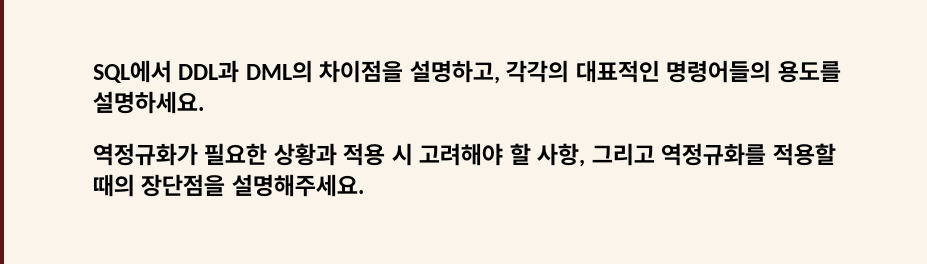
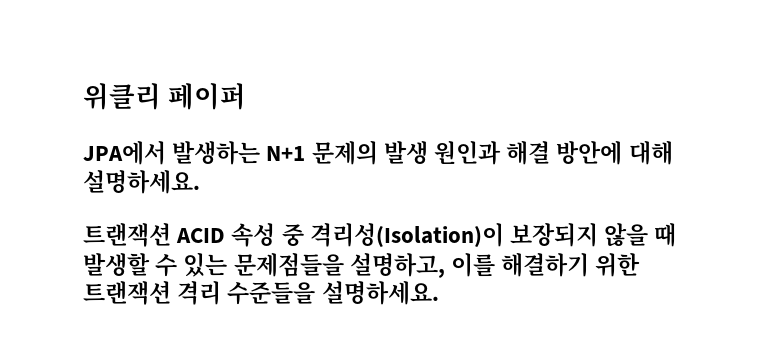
- SQL에서 DDL과 DML의 차이점을 설명하고, 각각의 대표적인 명령어들의 용도를 설명하세요.
- 역정규화가 필요한 상황과 적용 시 고려해야 할 사항, 그리고 역정규화를 적용할 때의 장단점을 설명해주세요.
+ 위클리 페이퍼
+ JPA에서 발생하는 N+1 문제의 발생 원인과 해결 방안에 대해 설명하세요.
+ 트랜잭션 ACID 속성 중 격리성(Isolation)이 보장되지 않을 때 발생할 수 있는 문제점들을 설명하고, 이를 해결하기 위한 트랜잭션 격리 수준들을 설명하세요.

